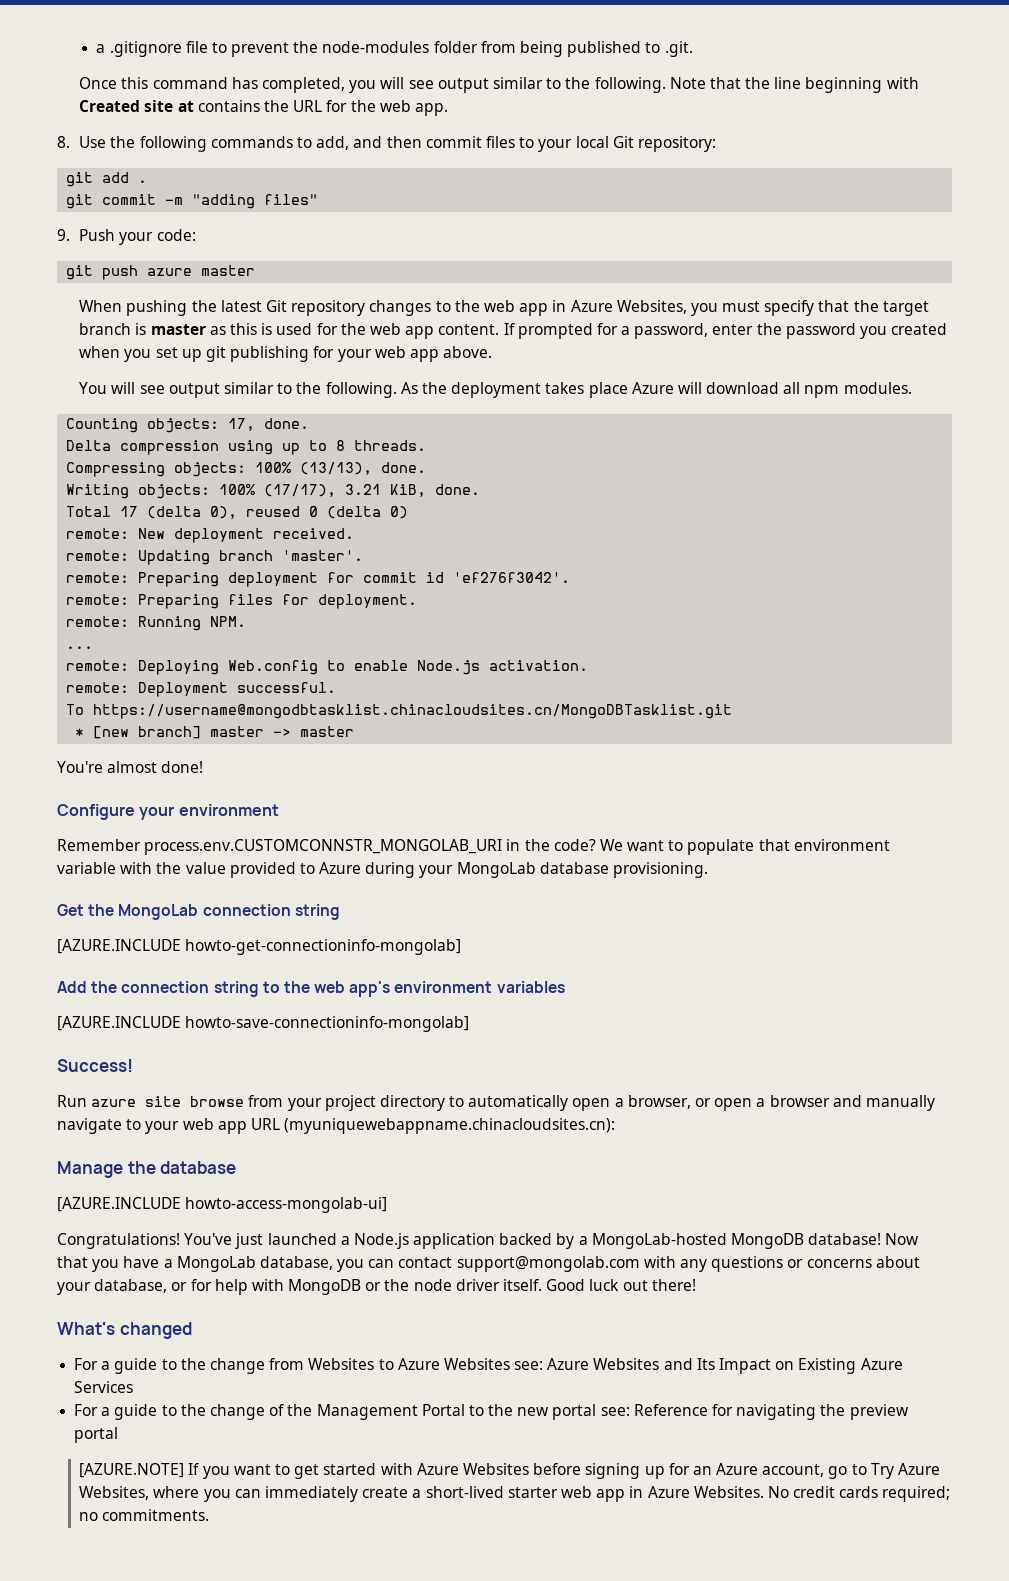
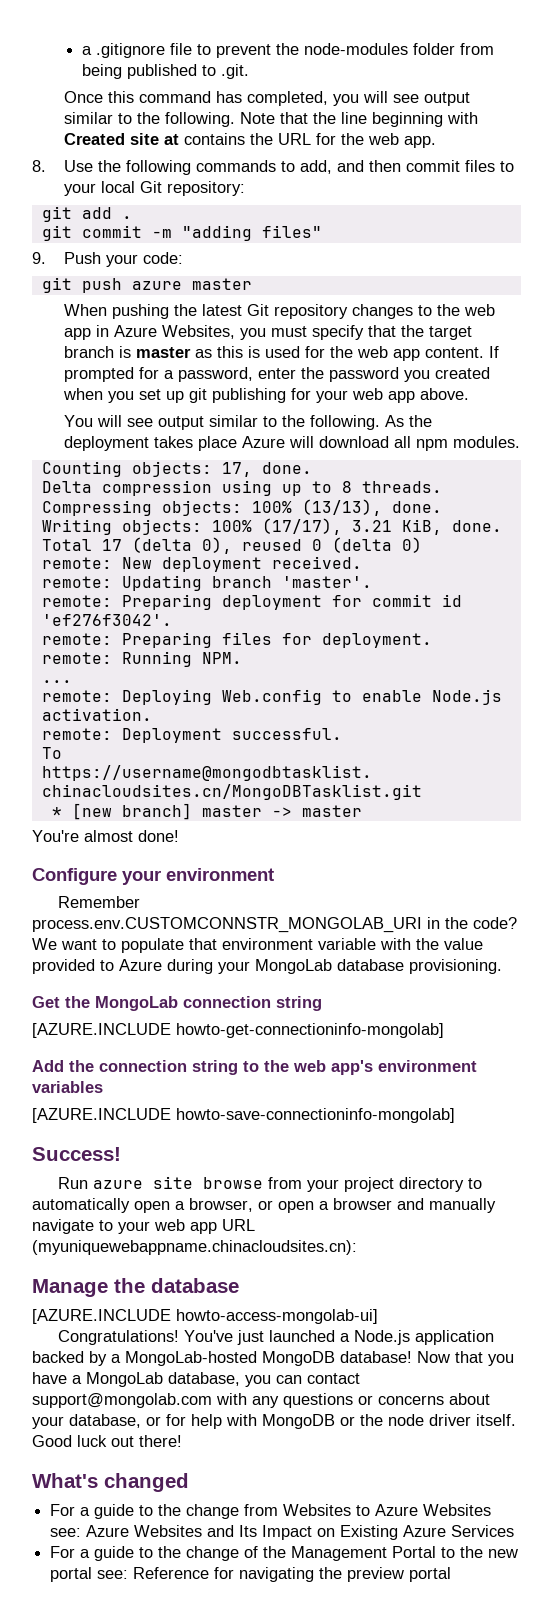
- [AZURE.NOTE] If you want to get started with Azure Websites before signing up for an Azure account, go to Try Azure Websites, where you can immediately create a short-lived starter web app in Azure Websites. No credit cards required; no commitments.

